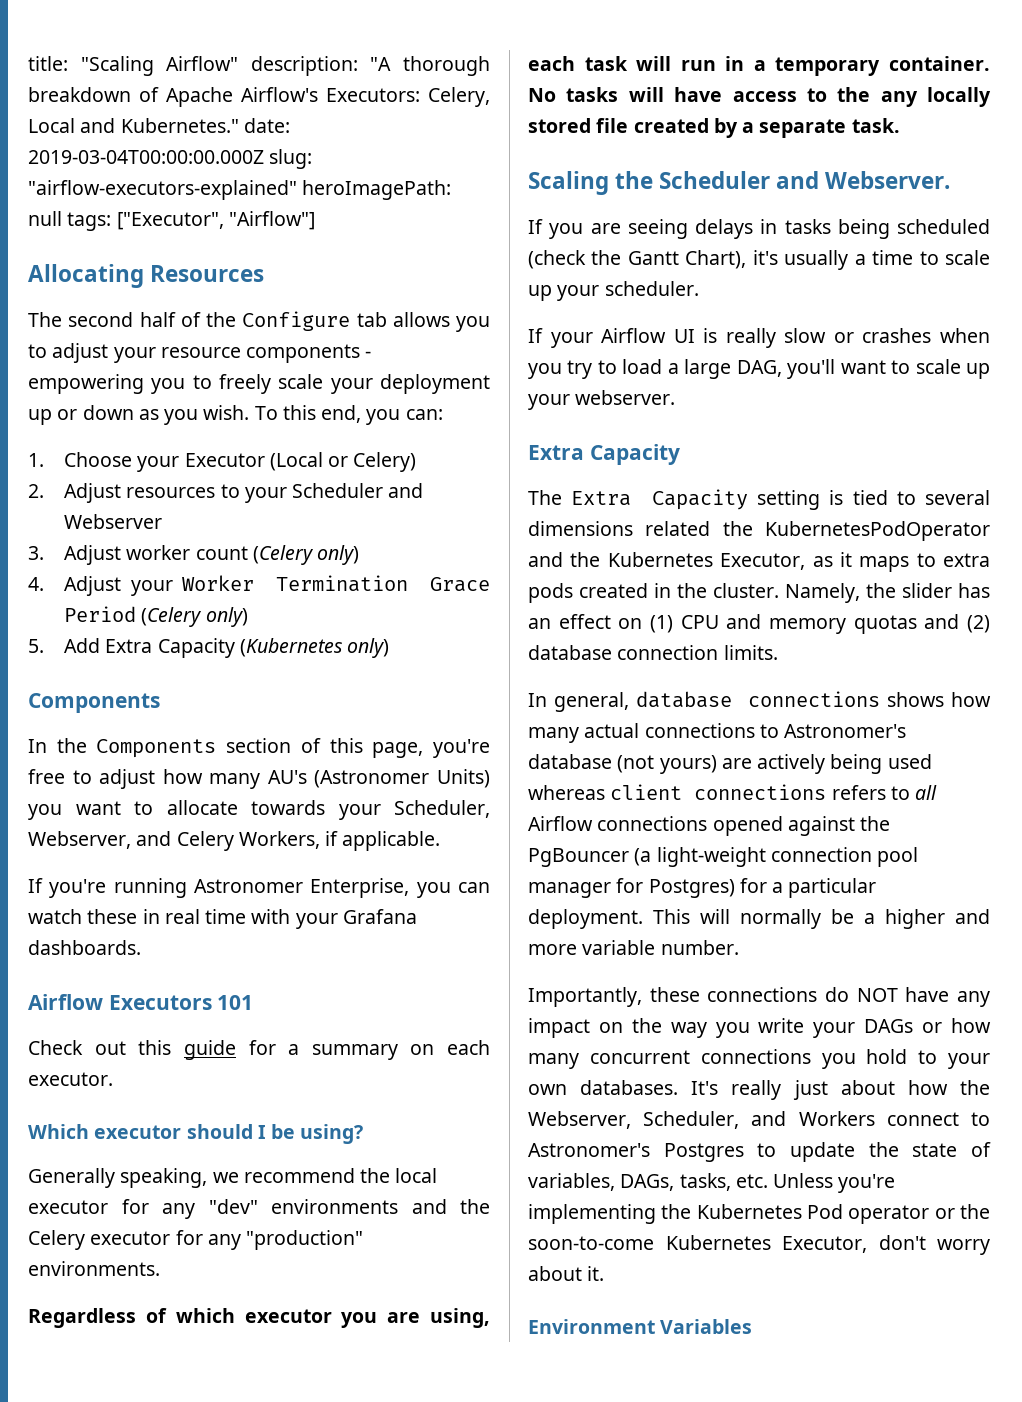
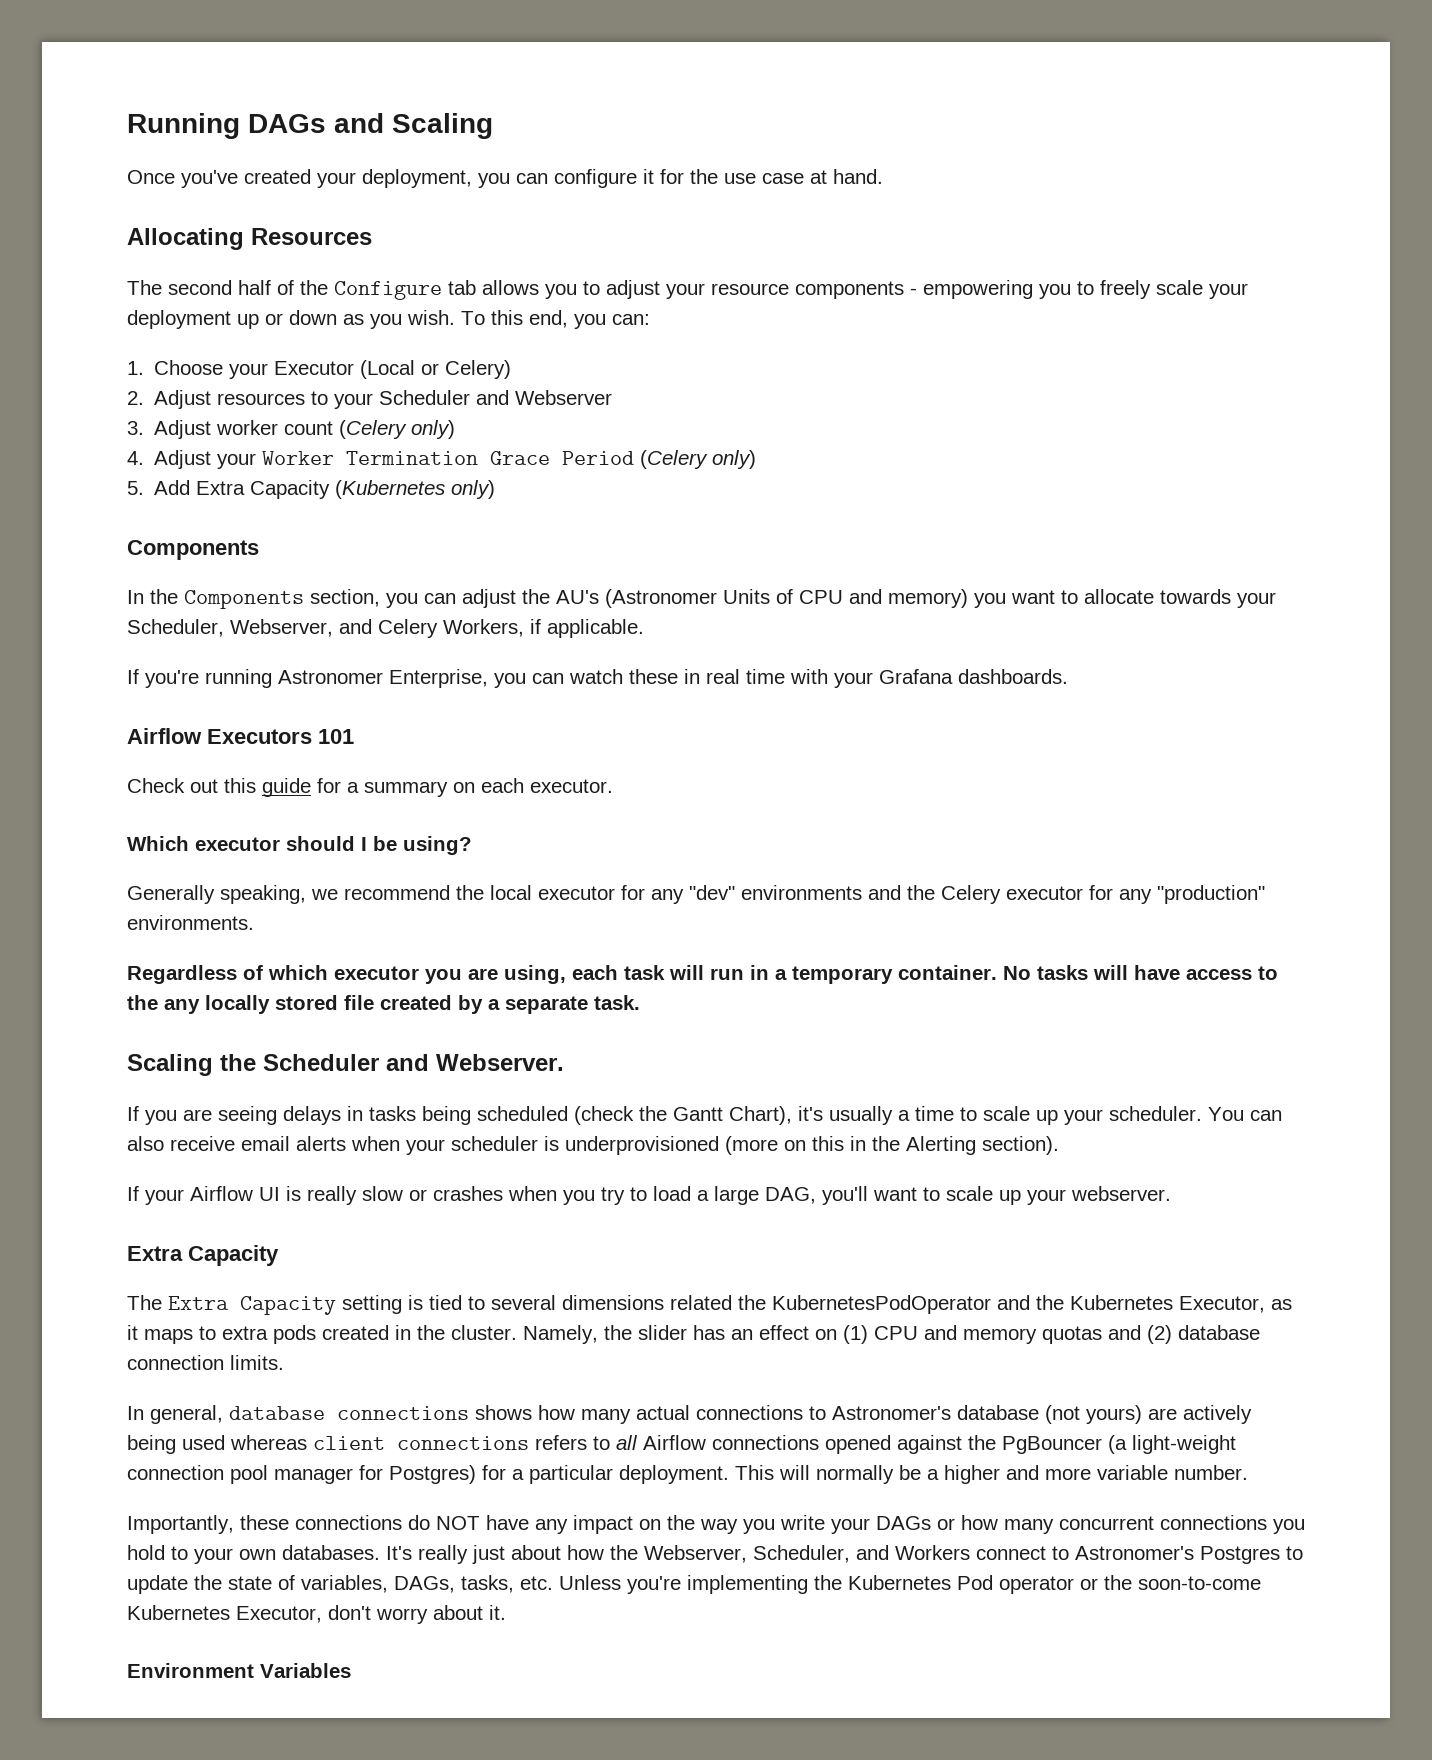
- title: "Scaling Airflow" description: "A thorough breakdown of Apache Airflow's Executors: Celery, Local and Kubernetes." date: 2019-03-04T00:00:00.000Z slug: "airflow-executors-explained" heroImagePath: null tags: ["Executor", "Airflow"]
+ Running DAGs and Scaling
+ Once you've created your deployment, you can configure it for the use case at hand.
- In the Components section of this page, you're free to adjust how many AU's (Astronomer Units) you want to allocate towards your Scheduler, Webserver, and Celery Workers, if applicable.
+ In the Components section, you can adjust the AU's (Astronomer Units of CPU and memory) you want to allocate towards your Scheduler, Webserver, and Celery Workers, if applicable.
+ You can also receive email alerts when your scheduler is underprovisioned (more on this in the Alerting section).

